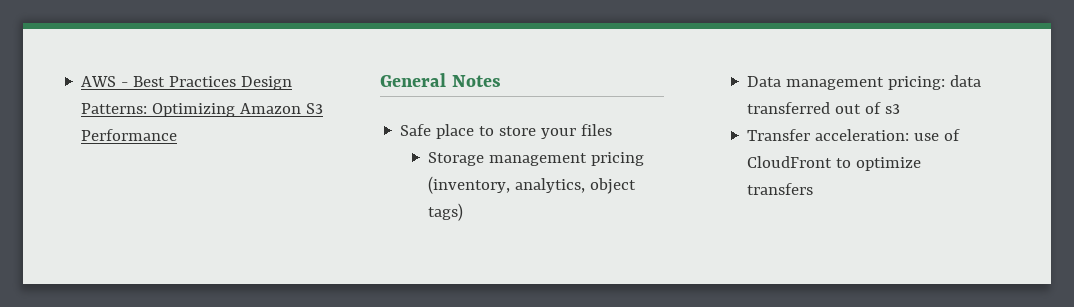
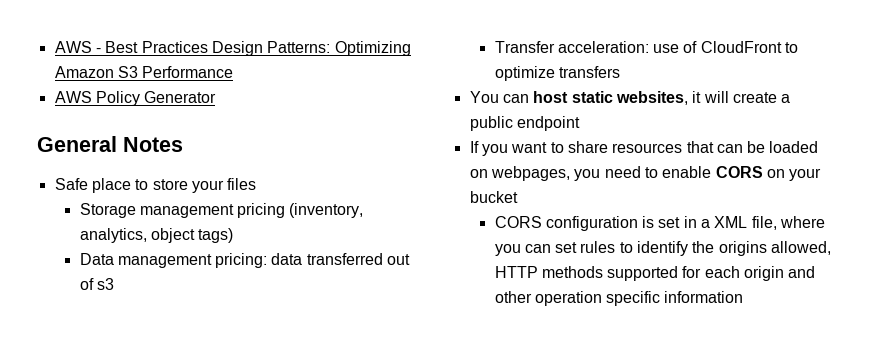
+ AWS Policy Generator
+ You can host static websites, it will create a public endpoint
+ If you want to share resources that can be loaded on webpages, you need to enable CORS on your bucket
+ CORS configuration is set in a XML file, where you can set rules to identify the origins allowed, HTTP methods supported for each origin and other operation specific information

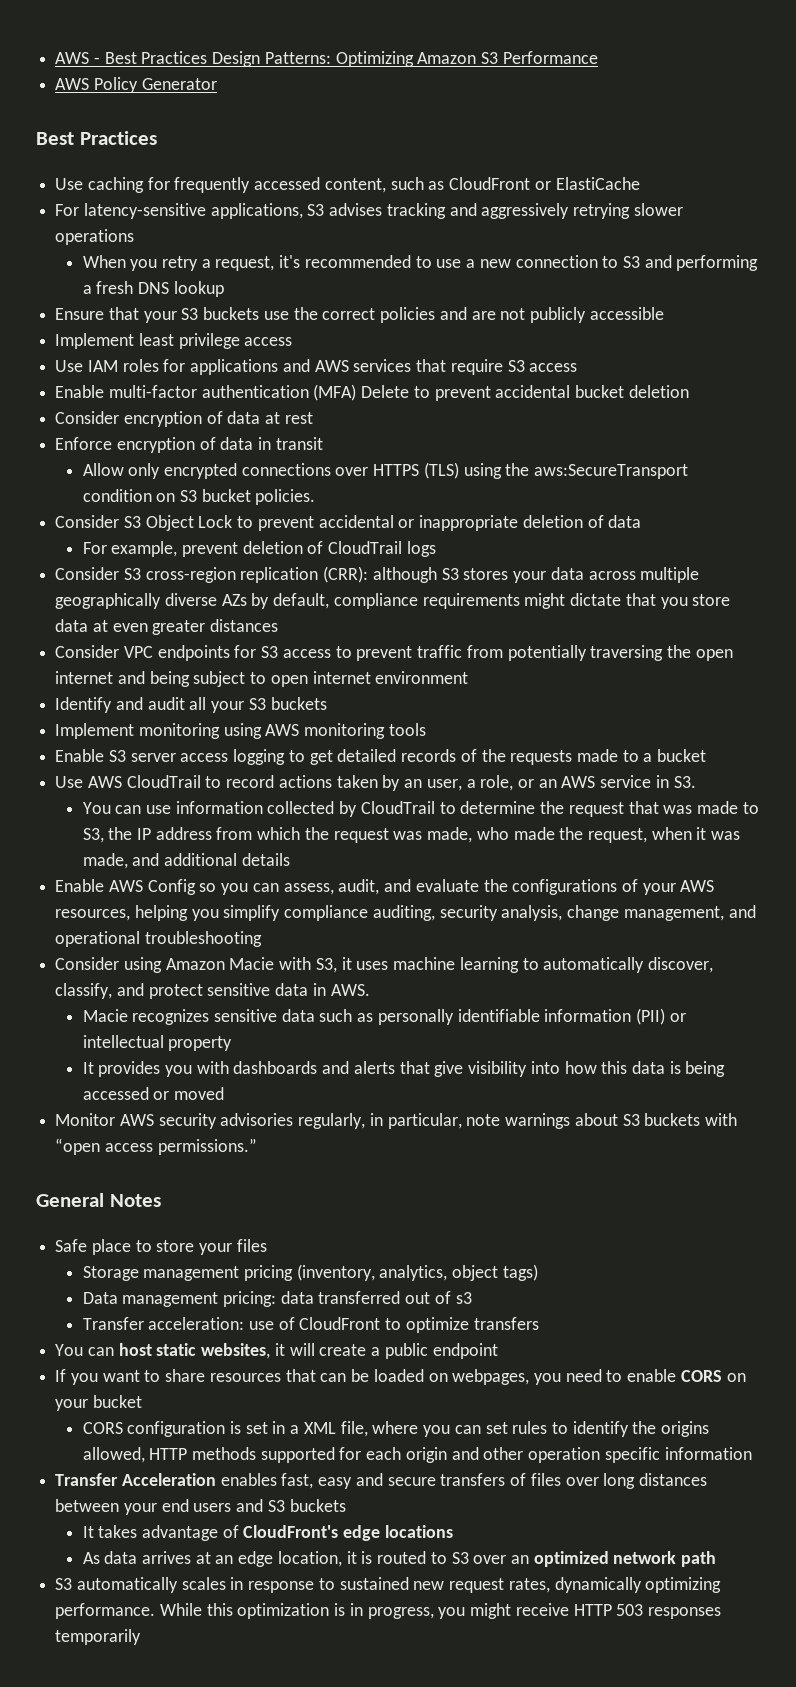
  AWS Policy Generator
+ Best Practices
+ Use caching for frequently accessed content, such as CloudFront or ElastiCache
+ For latency-sensitive applications, S3 advises tracking and aggressively retrying slower operations
+ When you retry a request, it's recommended to use a new connection to S3 and performing a fresh DNS lookup
+ Ensure that your S3 buckets use the correct policies and are not publicly accessible
+ Implement least privilege access
+ Use IAM roles for applications and AWS services that require S3 access
+ Enable multi-factor authentication (MFA) Delete to prevent accidental bucket deletion
+ Consider encryption of data at rest
+ Enforce encryption of data in transit
+ Allow only encrypted connections over HTTPS (TLS) using the aws:SecureTransport condition on S3 bucket policies.
+ Consider S3 Object Lock to prevent accidental or inappropriate deletion of data
+ For example, prevent deletion of CloudTrail logs
+ Consider S3 cross-region replication (CRR): although S3 stores your data across multiple geographically diverse AZs by default, compliance requirements might dictate that you store data at even greater distances
+ Consider VPC endpoints for S3 access to prevent traffic from potentially traversing the open internet and being subject to open internet environment
+ Identify and audit all your S3 buckets
+ Implement monitoring using AWS monitoring tools
+ Enable S3 server access logging to get detailed records of the requests made to a bucket
+ Use AWS CloudTrail to record actions taken by an user, a role, or an AWS service in S3.
+ You can use information collected by CloudTrail to determine the request that was made to S3, the IP address from which the request was made, who made the request, when it was made, and additional details
+ Enable AWS Config so you can assess, audit, and evaluate the configurations of your AWS resources, helping you simplify compliance auditing, security analysis, change management, and operational troubleshooting
+ Consider using Amazon Macie with S3, it uses machine learning to automatically discover, classify, and protect sensitive data in AWS.
+ Macie recognizes sensitive data such as personally identifiable information (PII) or intellectual property
+ It provides you with dashboards and alerts that give visibility into how this data is being accessed or moved
+ Monitor AWS security advisories regularly, in particular, note warnings about S3 buckets with “open access permissions.”
+ Transfer Acceleration enables fast, easy and secure transfers of files over long distances between your end users and S3 buckets
+ It takes advantage of CloudFront's edge locations
+ As data arrives at an edge location, it is routed to S3 over an optimized network path
+ S3 automatically scales in response to sustained new request rates, dynamically optimizing performance. While this optimization is in progress, you might receive HTTP 503 responses temporarily

